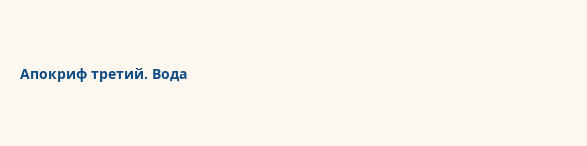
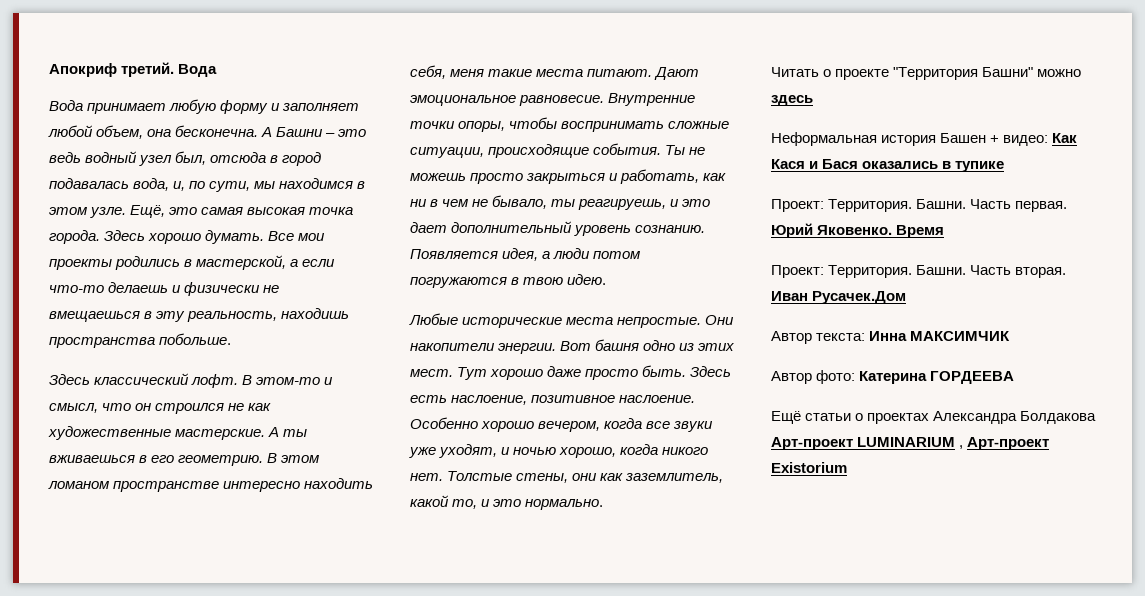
+ Вода принимает любую форму и заполняет любой объем, она бесконечна. А Башни – это ведь водный узел был, отсюда в город подавалась вода, и, по сути, мы находимся в этом узле. Ещё, это самая высокая точка города. Здесь хорошо думать. Все мои проекты родились в мастерской, а если что-то делаешь и физически не вмещаешься в эту реальность, находишь пространства побольше.
+ Здесь классический лофт. В этом-то и смысл, что он строился не как художественные мастерские. А ты вживаешься в его геометрию. В этом ломаном пространстве интересно находить себя, меня такие места питают. Дают эмоциональное равновесие. Внутренние точки опоры, чтобы воспринимать сложные ситуации, происходящие события. Ты не можешь просто закрыться и работать, как ни в чем не бывало, ты реагируешь, и это дает дополнительный уровень сознанию. Появляется идея, а люди потом погружаются в твою идею.
+ Любые исторические места непростые. Они накопители энергии. Вот башня одно из этих мест. Тут хорошо даже просто быть. Здесь есть наслоение, позитивное наслоение. Особенно хорошо вечером, когда все звуки уже уходят, и ночью хорошо, когда никого нет. Толстые стены, они как заземлитель, какой то, и это нормально.
+ Читать о проекте "Территория Башни" можно здесь
+ Неформальная история Башен + видео: Как Кася и Бася оказались в тупике
+ Проект: Территория. Башни. Часть первая. Юрий Яковенко. Время
+ Проект: Территория. Башни. Часть вторая. Иван Русачек.Дом
+ Автор текста: Инна МАКСИМЧИК
+ Автор фото: Катерина ГОРДЕЕВА
+ Ещё статьи о проектах Александра Болдакова Арт-проект LUMINARIUM , Арт-проект Existorium

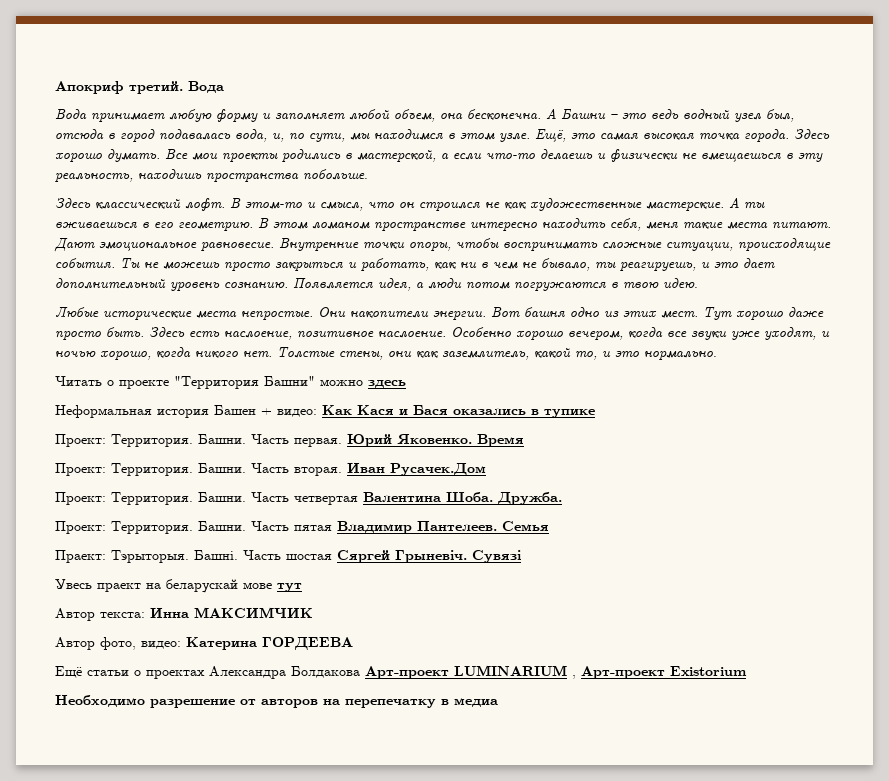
+ Проект: Территория. Башни. Часть четвертая Валентина Шоба. Дружба.
+ Проект: Территория. Башни. Часть пятая Владимир Пантелеев. Семья
+ Праект: Тэрыторыя. Башні. Часть шостая Сяргей Грыневіч. Сувязі
+ Увесь праект на беларускай мове тут
- Автор фото: Катерина ГОРДЕЕВА
+ Автор фото, видео: Катерина ГОРДЕЕВА
+ Необходимо разрешение от авторов на перепечатку в медиа

